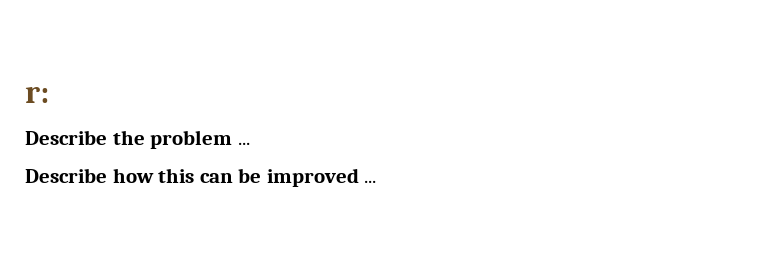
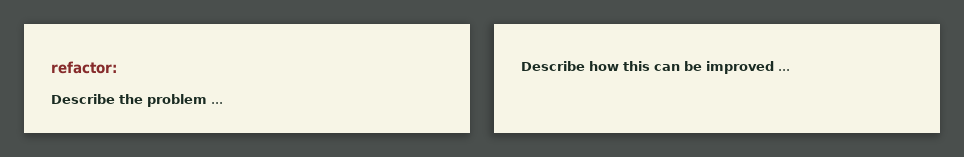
- r:
+ refactor:

